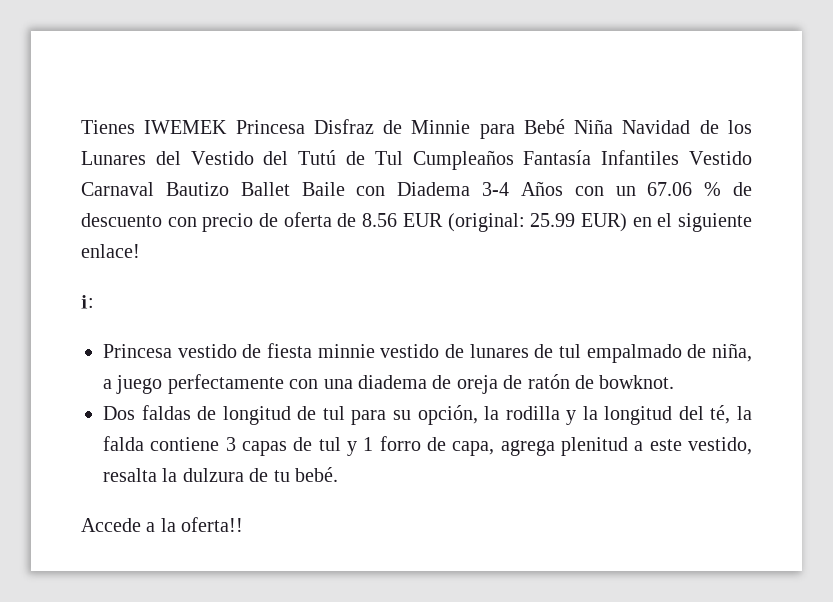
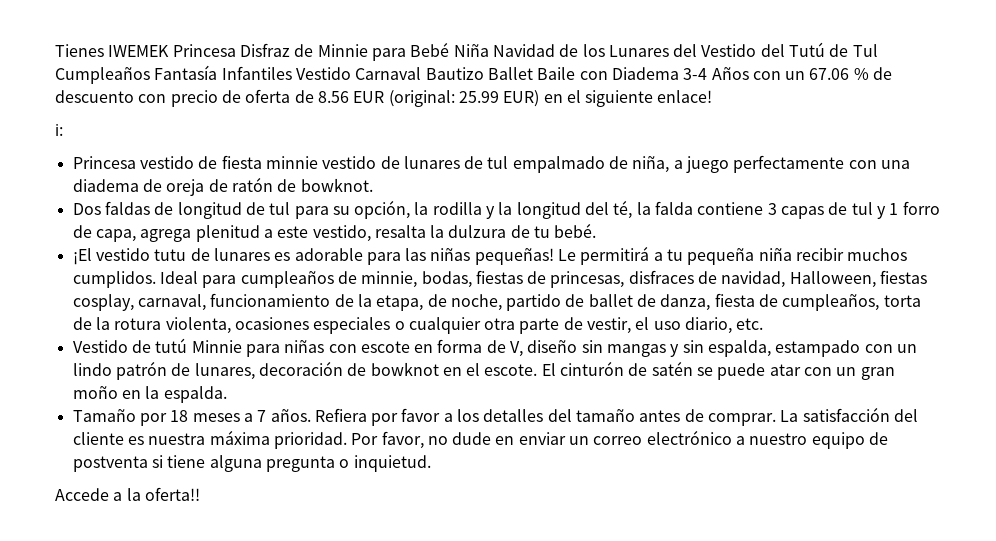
+ ¡El vestido tutu de lunares es adorable para las niñas pequeñas! Le permitirá a tu pequeña niña recibir muchos cumplidos. Ideal para cumpleaños de minnie, bodas, fiestas de princesas, disfraces de navidad, Halloween, fiestas cosplay, carnaval, funcionamiento de la etapa, de noche, partido de ballet de danza, fiesta de cumpleaños, torta de la rotura violenta, ocasiones especiales o cualquier otra parte de vestir, el uso diario, etc.
+ Vestido de tutú Minnie para niñas con escote en forma de V, diseño sin mangas y sin espalda, estampado con un lindo patrón de lunares, decoración de bowknot en el escote. El cinturón de satén se puede atar con un gran moño en la espalda.
+ Tamaño por 18 meses a 7 años. Refiera por favor a los detalles del tamaño antes de comprar. La satisfacción del cliente es nuestra máxima prioridad. Por favor, no dude en enviar un correo electrónico a nuestro equipo de postventa si tiene alguna pregunta o inquietud.

